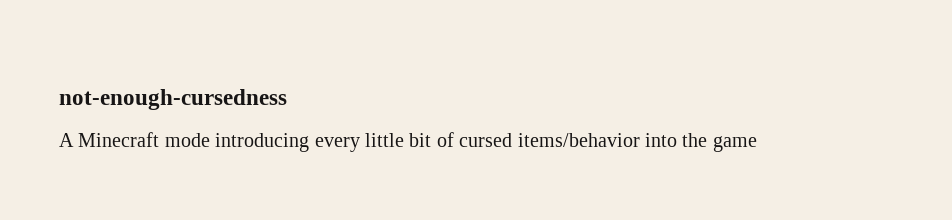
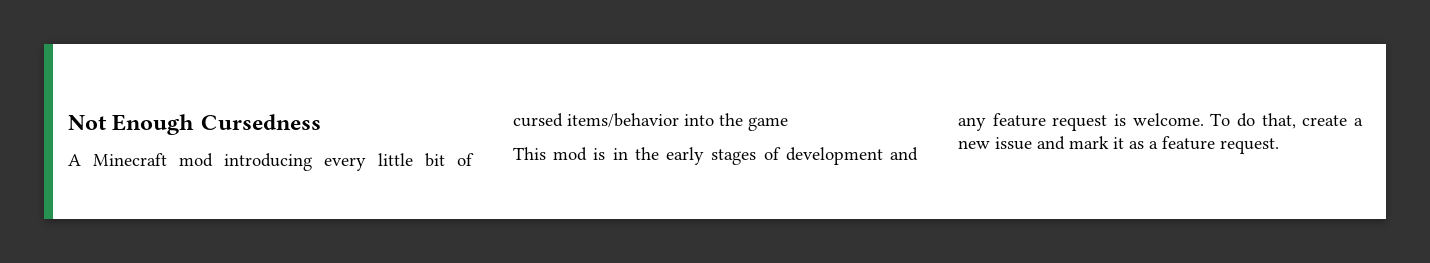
- not-enough-cursedness
+ Not Enough Cursedness
- A Minecraft mode introducing every little bit of cursed items/behavior into the game
+ A Minecraft mod introducing every little bit of cursed items/behavior into the game
+ This mod is in the early stages of development and any feature request is welcome. To do that, create a new issue and mark it as a feature request.

